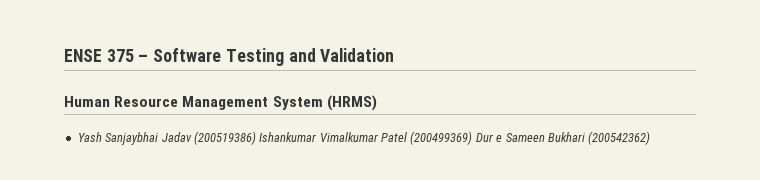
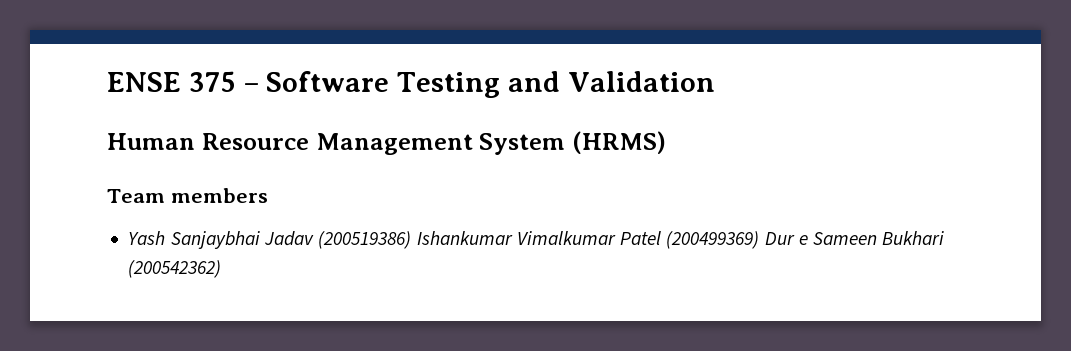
+ Team members

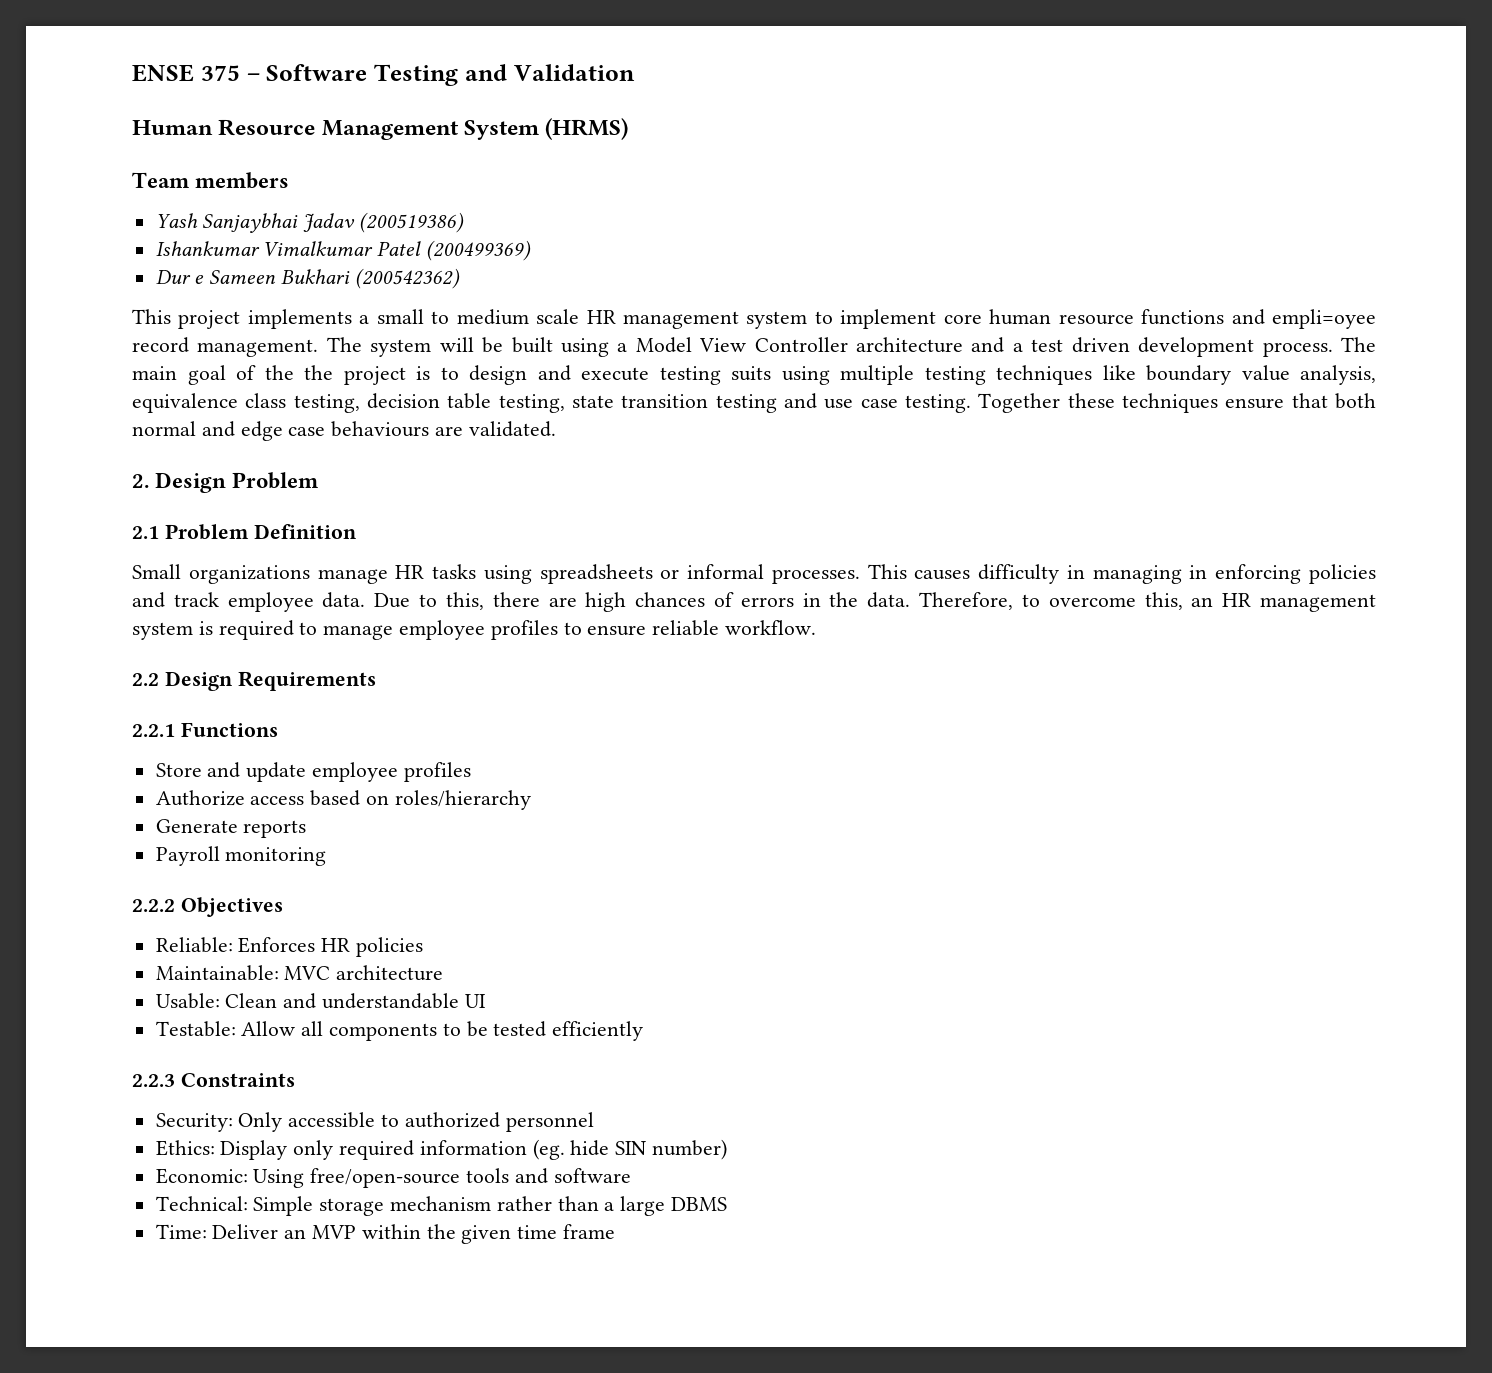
- Yash Sanjaybhai Jadav (200519386) Ishankumar Vimalkumar Patel (200499369) Dur e Sameen Bukhari (200542362)
+ Yash Sanjaybhai Jadav (200519386)
+ Ishankumar Vimalkumar Patel (200499369)
+ Dur e Sameen Bukhari (200542362)
+ This project implements a small to medium scale HR management system to implement core human resource functions and empli=oyee record management. The system will be built using a Model View Controller architecture and a test driven development process. The main goal of the the project is to design and execute testing suits using multiple testing techniques like boundary value analysis, equivalence class testing, decision table testing, state transition testing and use case testing. Together these techniques ensure that both normal and edge case behaviours are validated.
+ 2. Design Problem
+ 2.1 Problem Definition
+ Small organizations manage HR tasks using spreadsheets or informal processes. This causes difficulty in managing in enforcing policies and track employee data. Due to this, there are high chances of errors in the data. Therefore, to overcome this, an HR management system is required to manage employee profiles to ensure reliable workflow.
+ 2.2 Design Requirements
+ 2.2.1 Functions
+ Store and update employee profiles
+ Authorize access based on roles/hierarchy
+ Generate reports
+ Payroll monitoring
+ 2.2.2 Objectives
+ Reliable: Enforces HR policies
+ Maintainable: MVC architecture
+ Usable: Clean and understandable UI
+ Testable: Allow all components to be tested efficiently
+ 2.2.3 Constraints
+ Security: Only accessible to authorized personnel
+ Ethics: Display only required information (eg. hide SIN number)
+ Economic: Using free/open-source tools and software
+ Technical: Simple storage mechanism rather than a large DBMS
+ Time: Deliver an MVP within the given time frame

